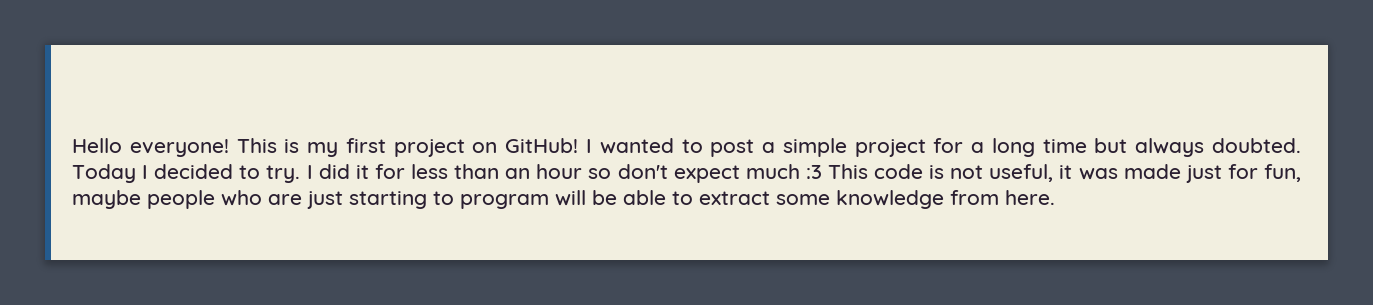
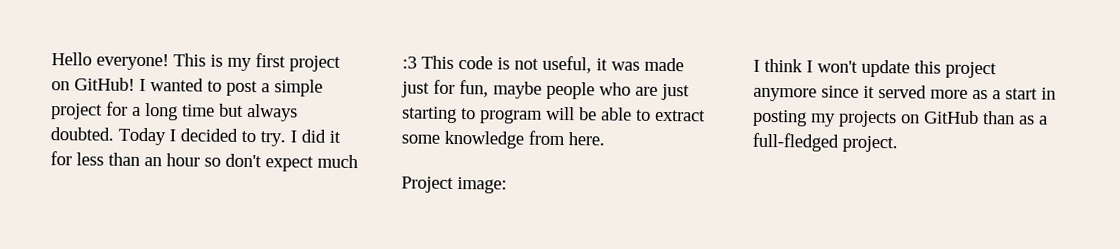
+ Project image:
+ I think I won't update this project anymore since it served more as a start in posting my projects on GitHub than as a full-fledged project.

